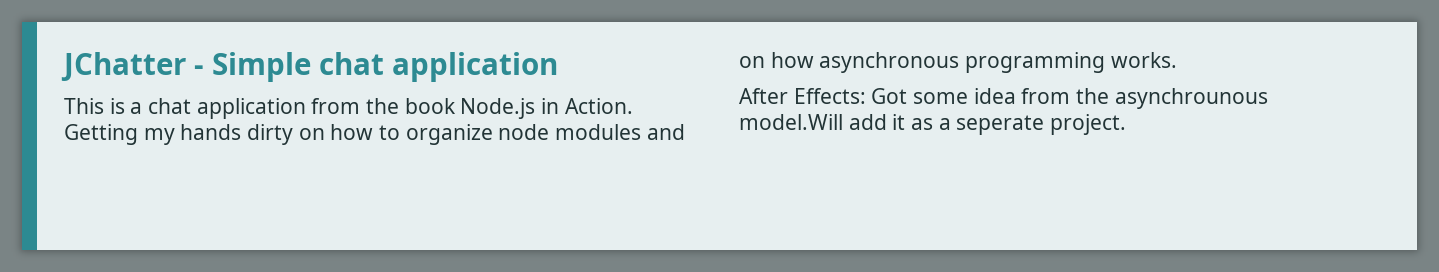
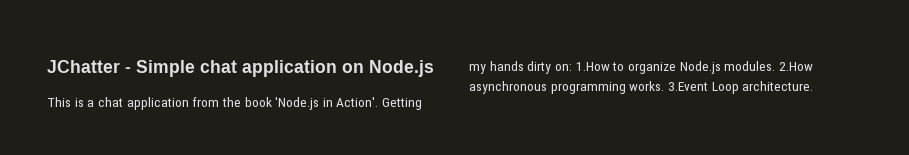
- JChatter - Simple chat application
+ JChatter - Simple chat application on Node.js
- This is a chat application from the book Node.js in Action.
+ This is a chat application from the book 'Node.js in Action'.
- Getting my hands dirty on how to organize node modules and on how asynchronous programming works.
- After Effects: Got some idea from the asynchrounous model.Will add it as a seperate project.
+ Getting my hands dirty on: 1.How to organize Node.js modules. 2.How asynchronous programming works. 3.Event Loop architecture.

